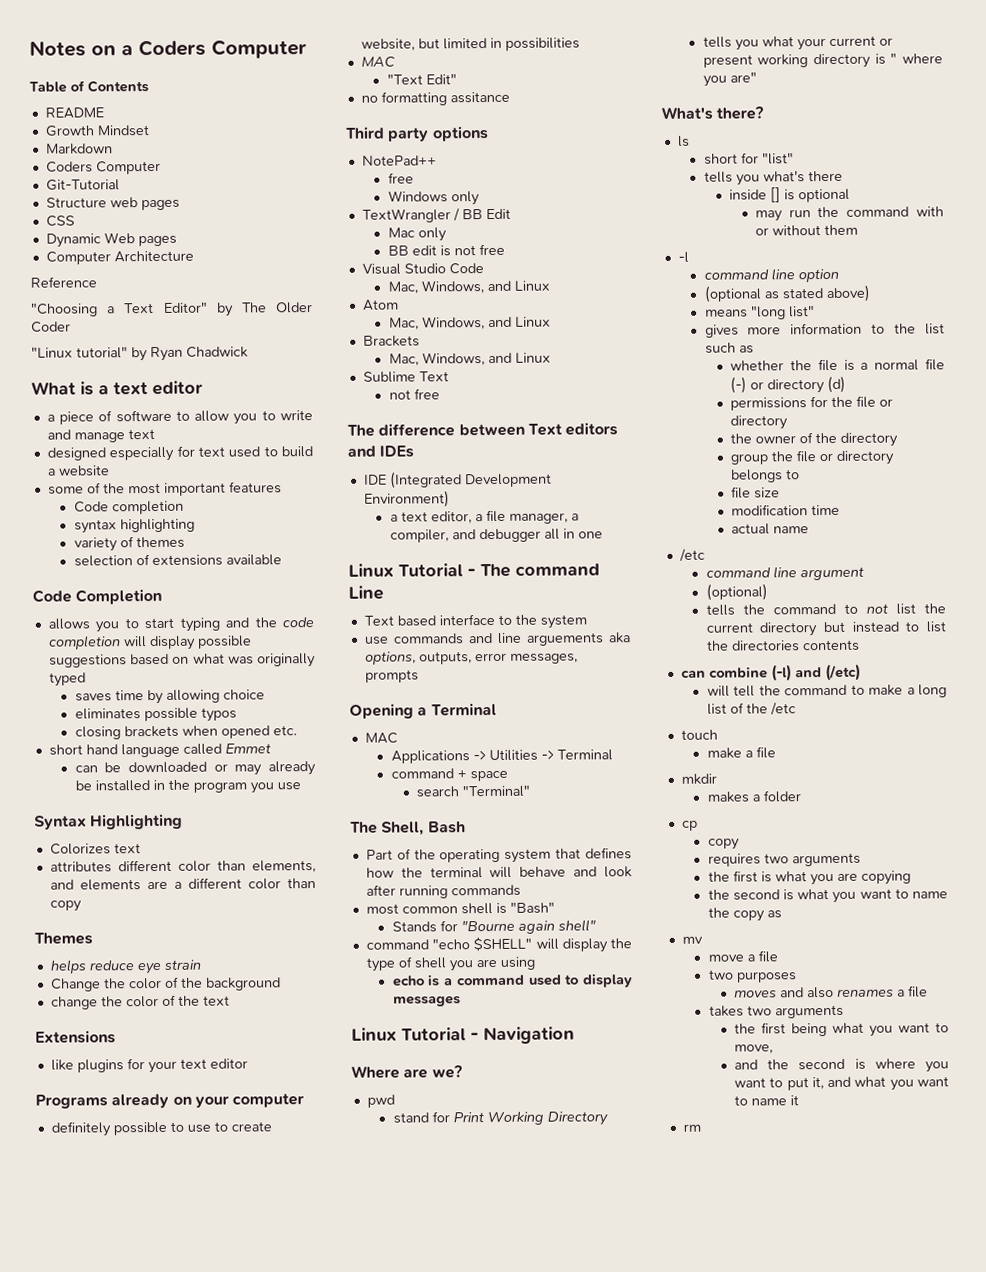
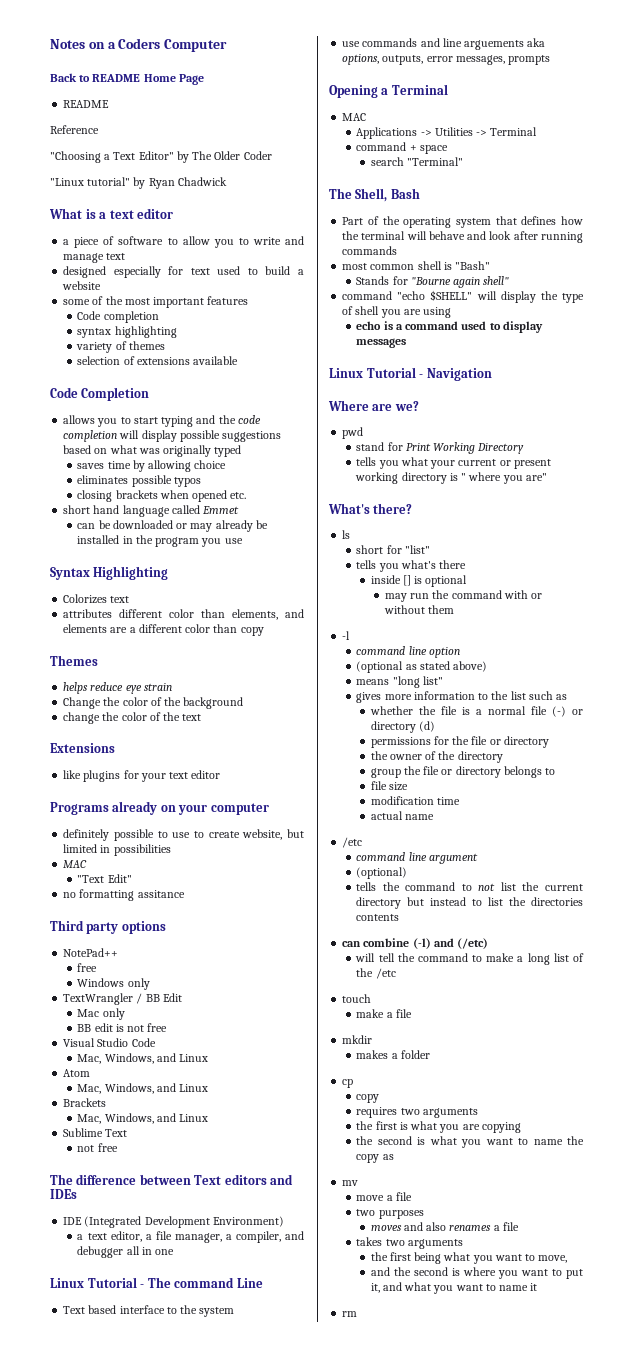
- Table of Contents
+ Back to README Home Page
  README
- Growth Mindset
- Markdown
- Coders Computer
- Git-Tutorial
- Structure web pages
- CSS
- Dynamic Web pages
- Computer Architecture

